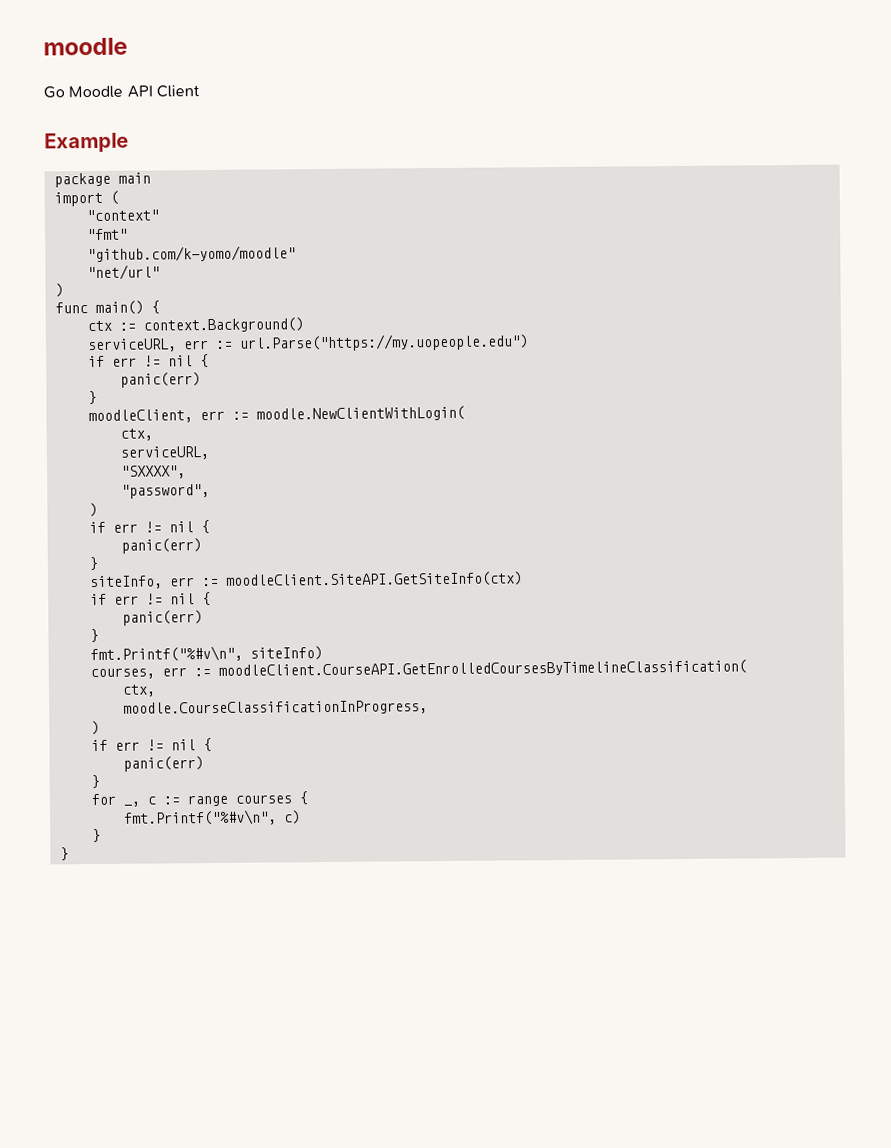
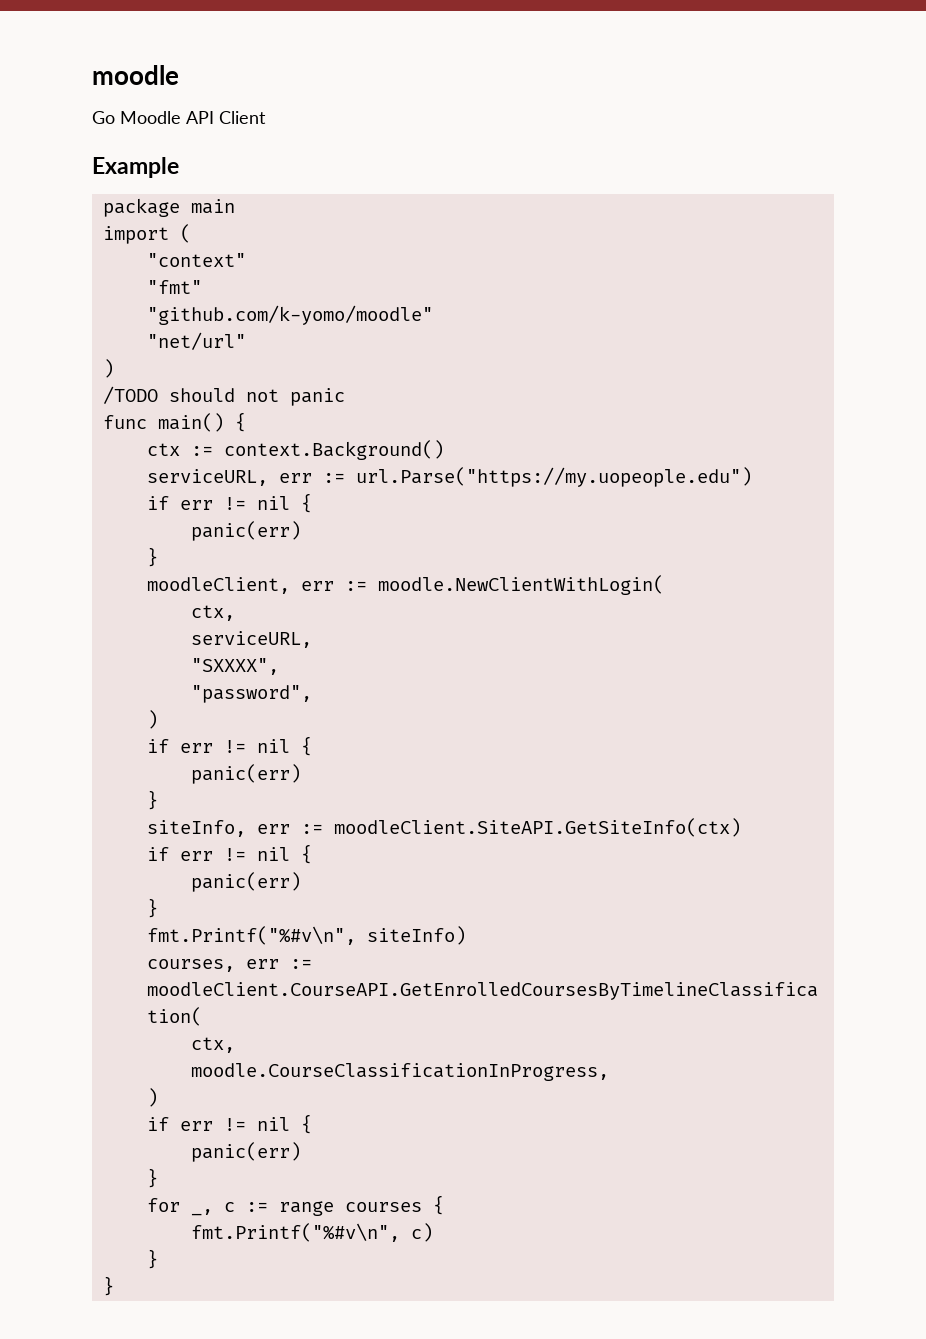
+ /TODO should not panic

